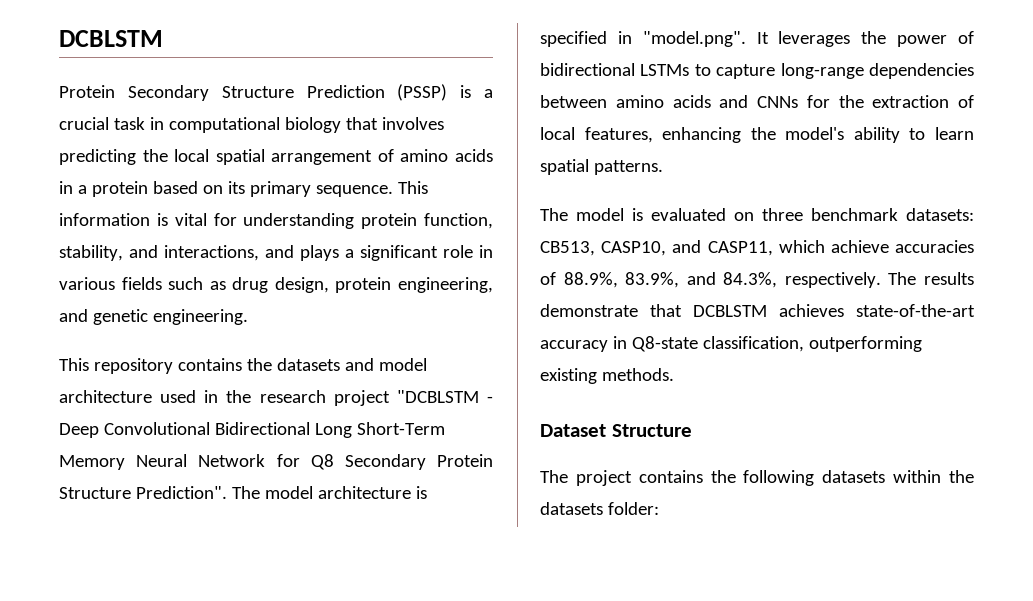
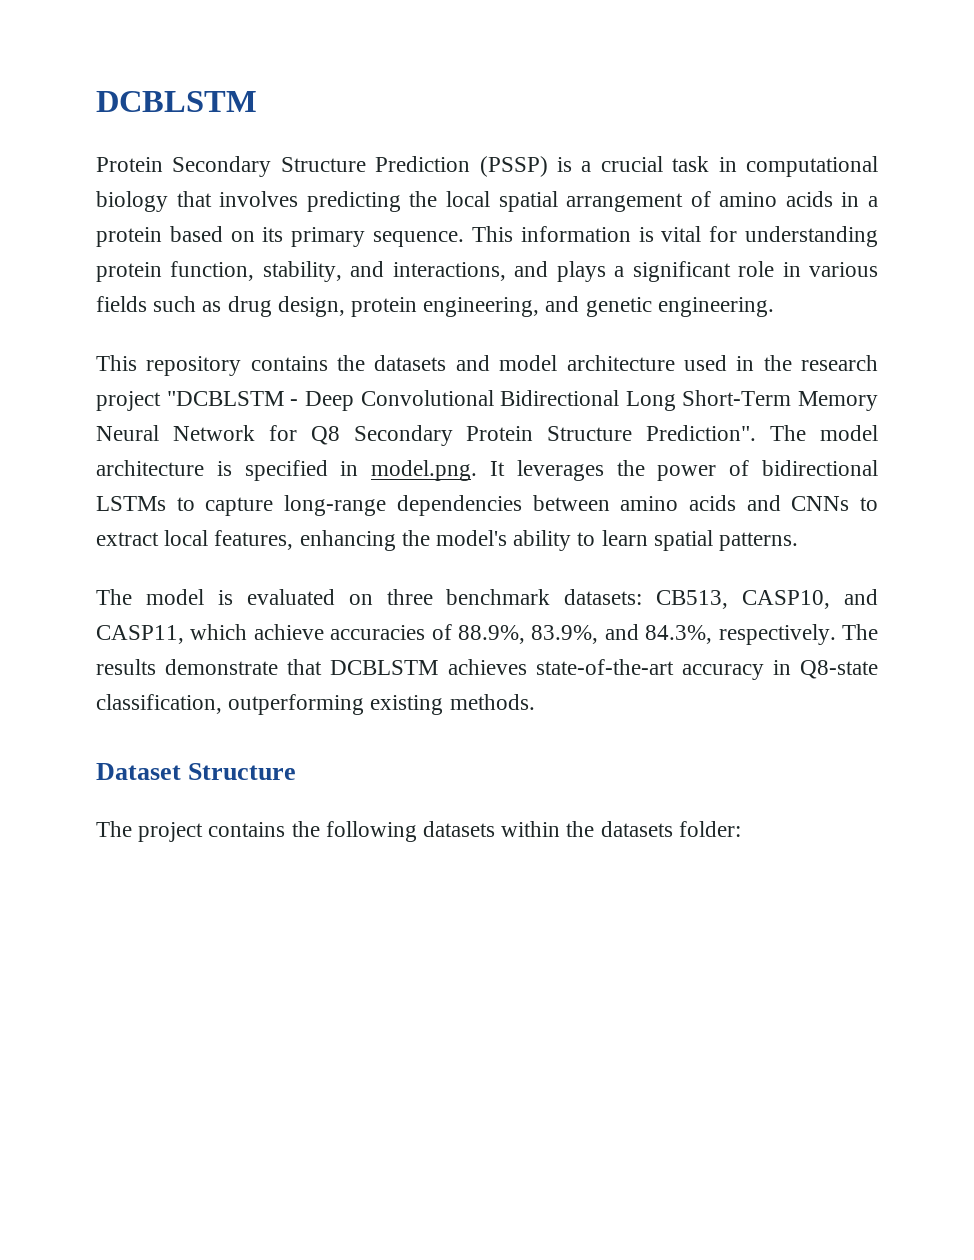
- The model architecture is specified in "model.png". It leverages the power of bidirectional LSTMs to capture long-range dependencies between amino acids and CNNs for the extraction of local features, enhancing the model's ability to learn spatial patterns.
+ The model architecture is specified in model.png. It leverages the power of bidirectional LSTMs to capture long-range dependencies between amino acids and CNNs to extract local features, enhancing the model's ability to learn spatial patterns.

